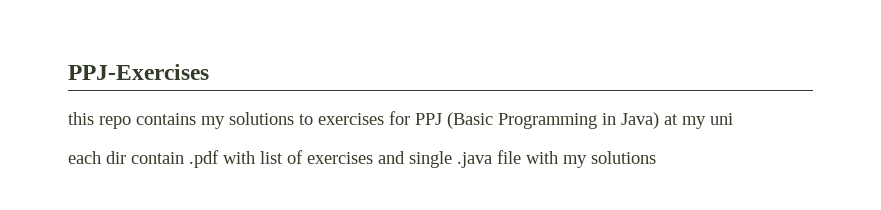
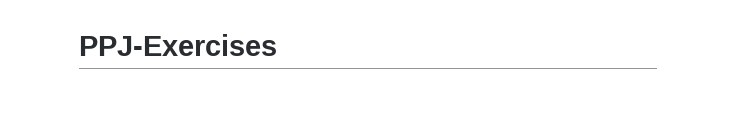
- this repo contains my solutions to exercises for PPJ (Basic Programming in Java) at my uni
- each dir contain .pdf with list of exercises and single .java file with my solutions

